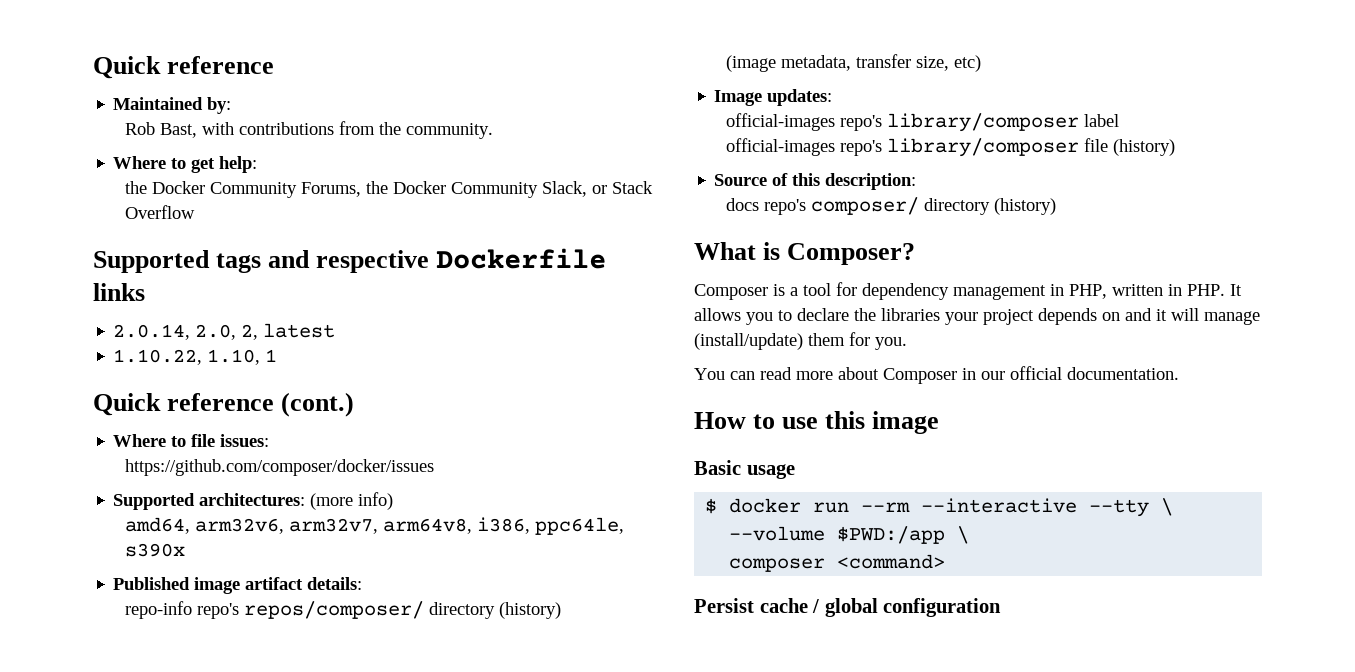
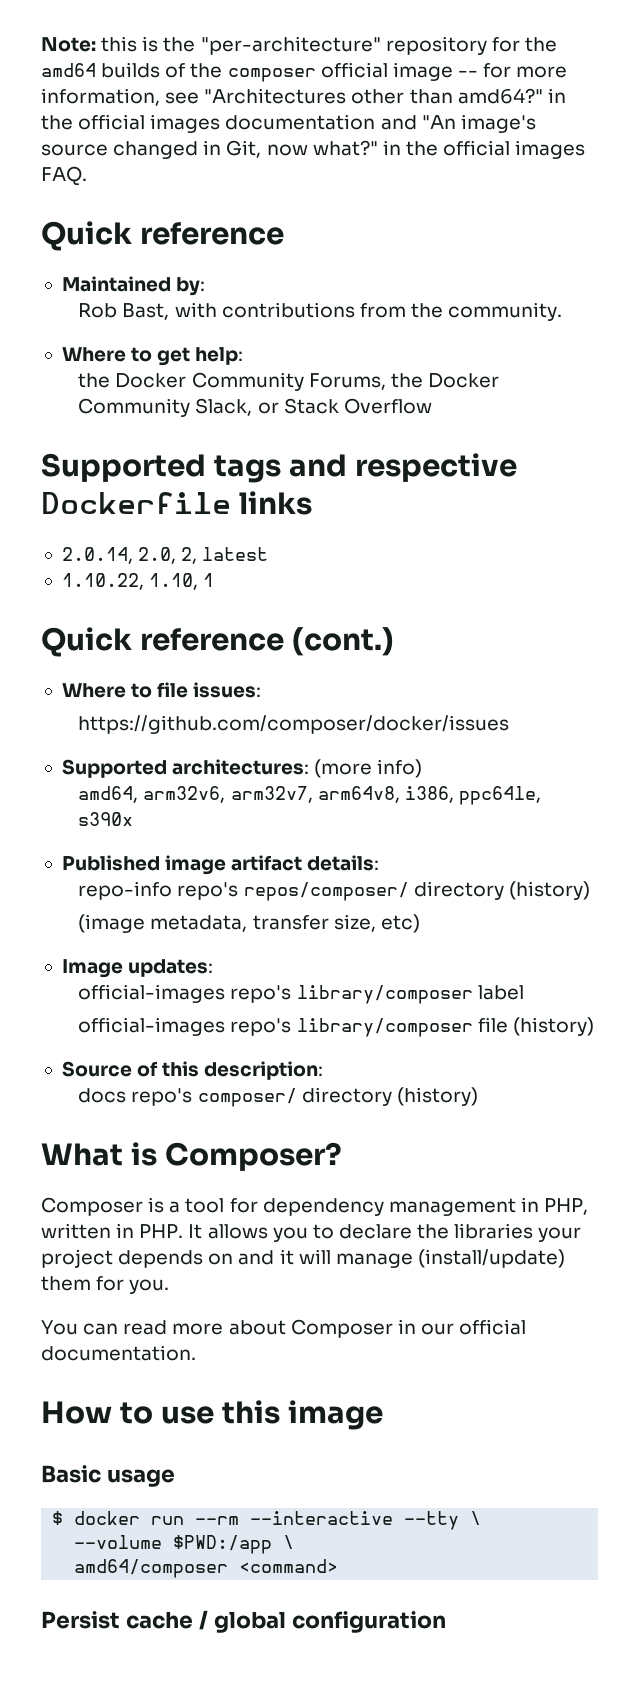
+ Note: this is the "per-architecture" repository for the amd64 builds of the composer official image -- for more information, see "Architectures other than amd64?" in the official images documentation and "An image's source changed in Git, now what?" in the official images FAQ.
- composer <command>
+ amd64/composer <command>

